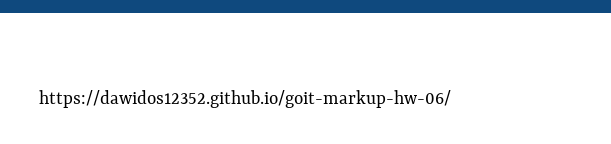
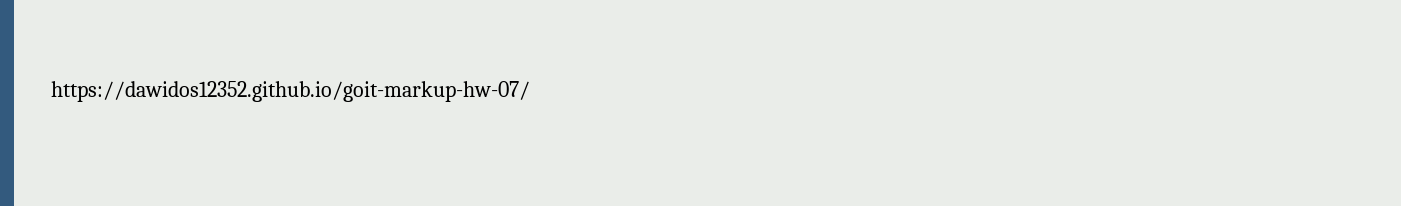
- https://dawidos12352.github.io/goit-markup-hw-06/
+ https://dawidos12352.github.io/goit-markup-hw-07/

